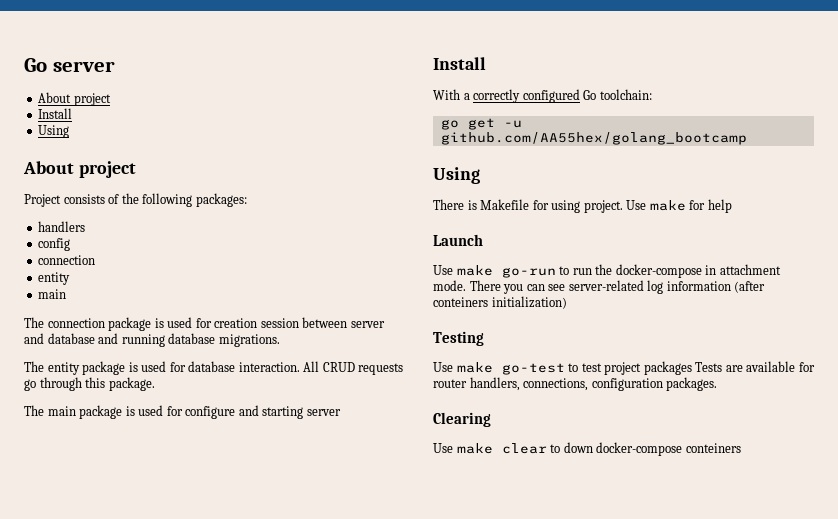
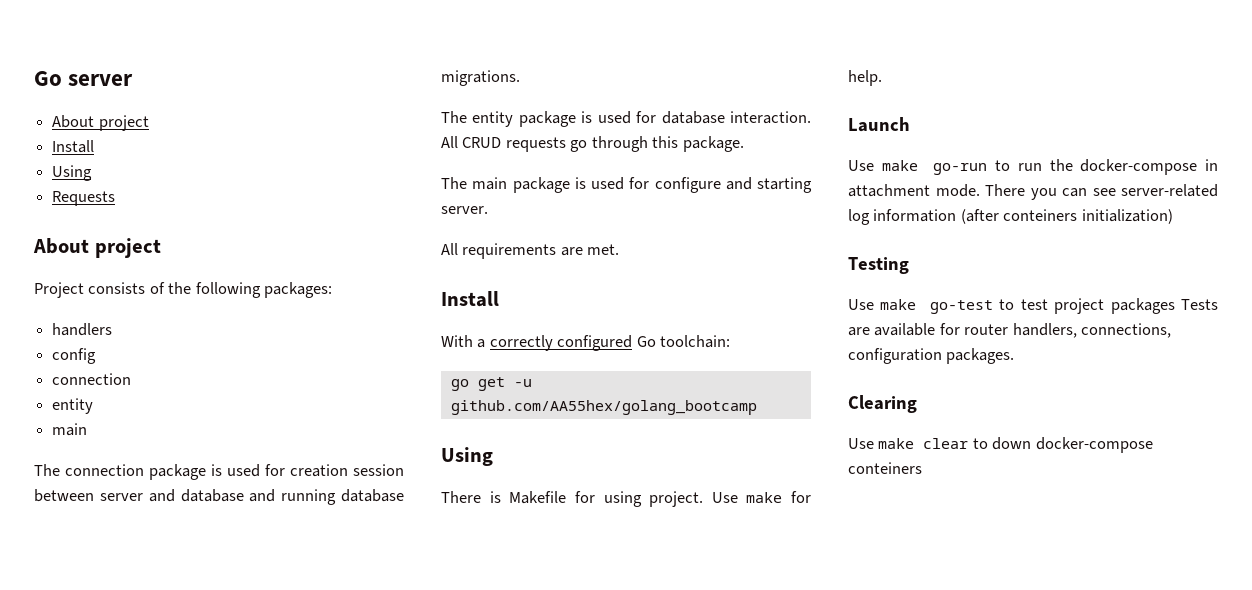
+ Requests
- The main package is used for configure and starting server
+ The main package is used for configure and starting server.
+ All requirements are met.
- Use make for help
+ Use make for help.

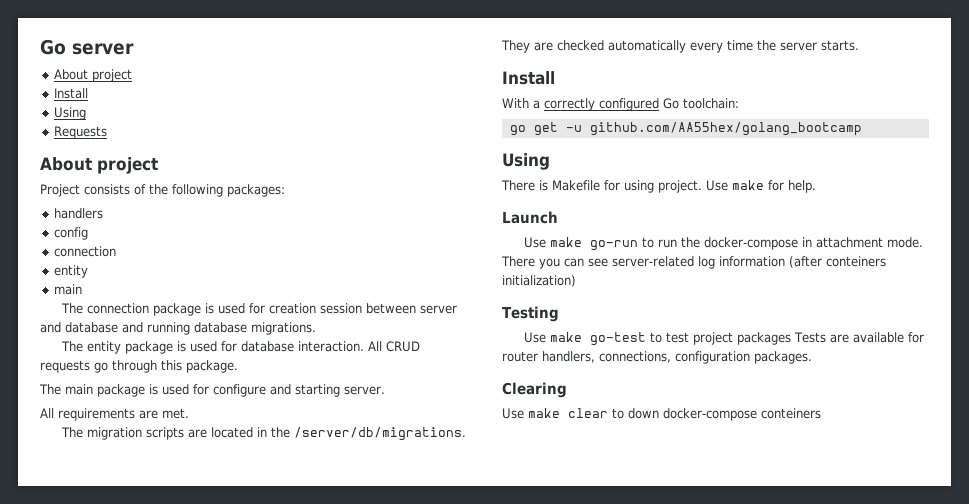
+ The migration scripts are located in the /server/db/migrations. They are checked automatically every time the server starts.

